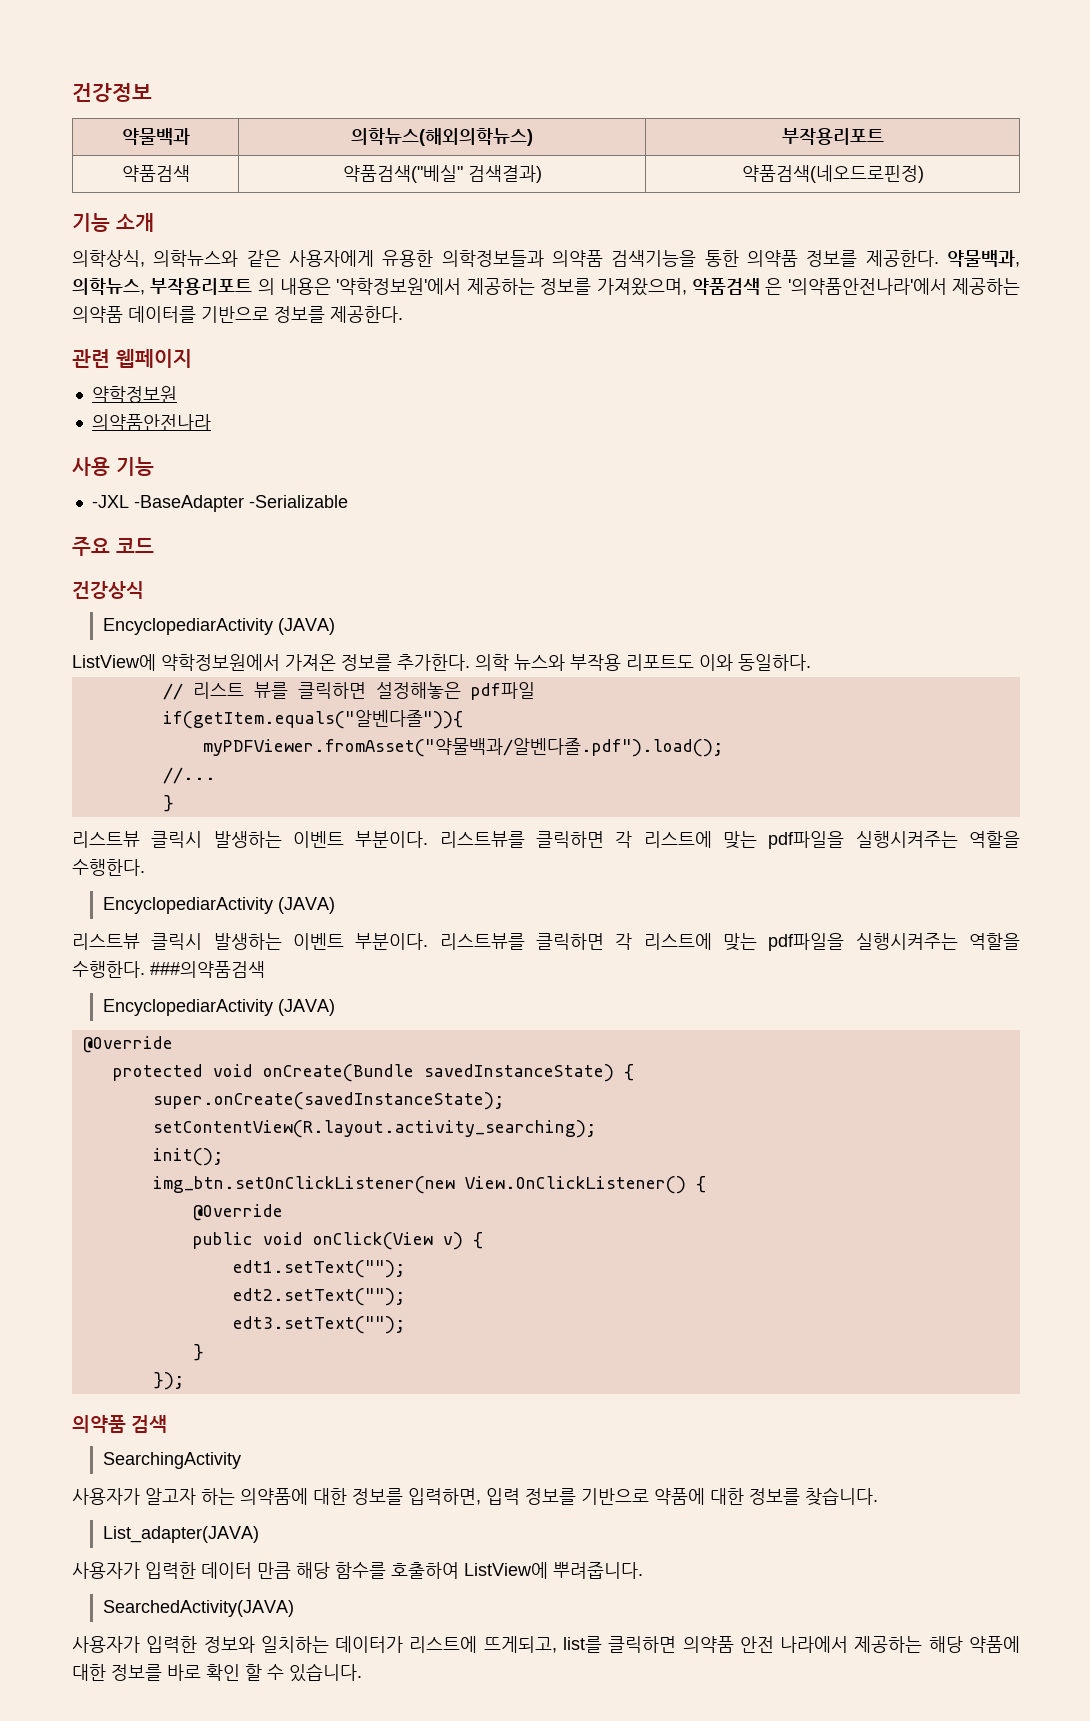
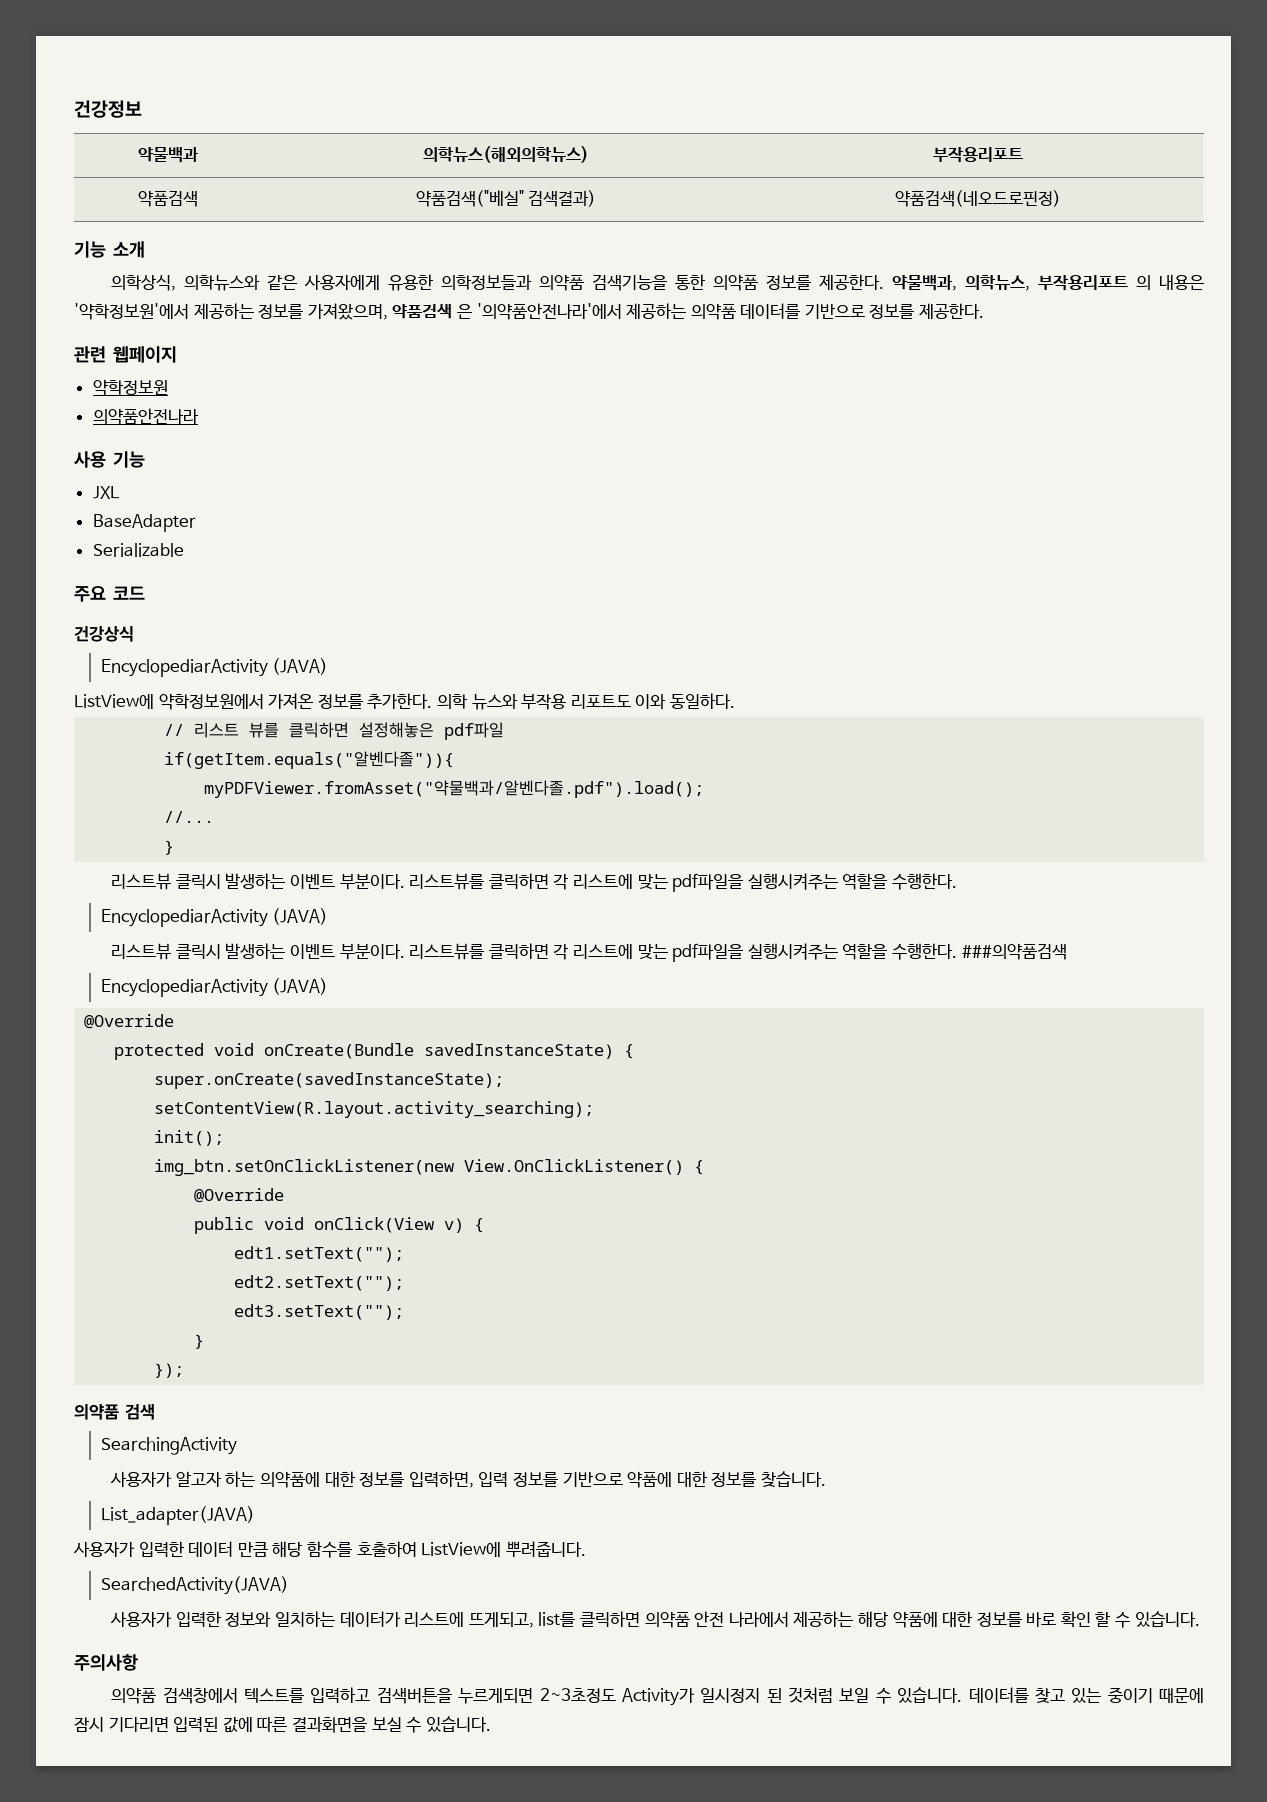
- -JXL -BaseAdapter -Serializable
+ JXL
+ BaseAdapter
+ Serializable
+ 주의사항
+ 의약품 검색창에서 텍스트를 입력하고 검색버튼을 누르게되면 2~3초정도 Activity가 일시정지 된 것처럼 보일 수 있습니다. 데이터를 찾고 있는 중이기 때문에 잠시 기다리면 입력된 값에 따른 결과화면을 보실 수 있습니다.

